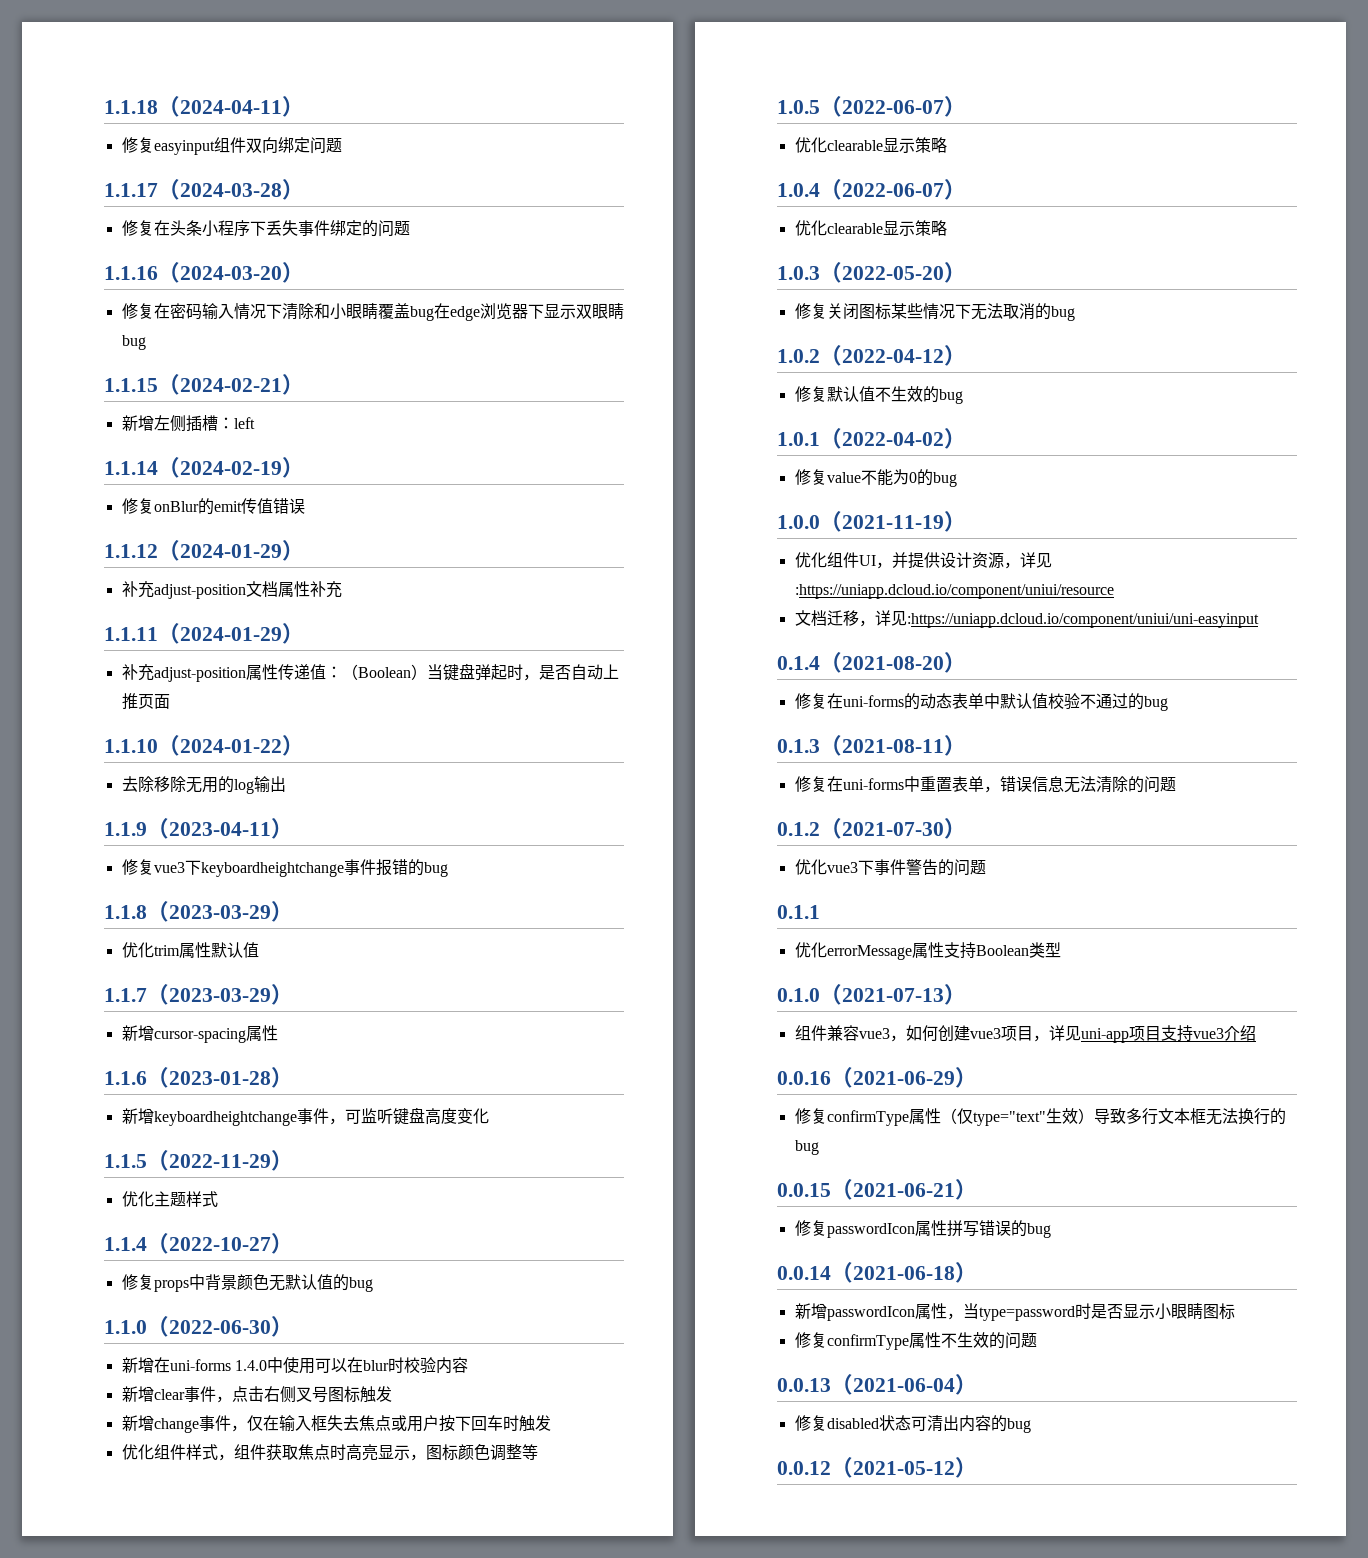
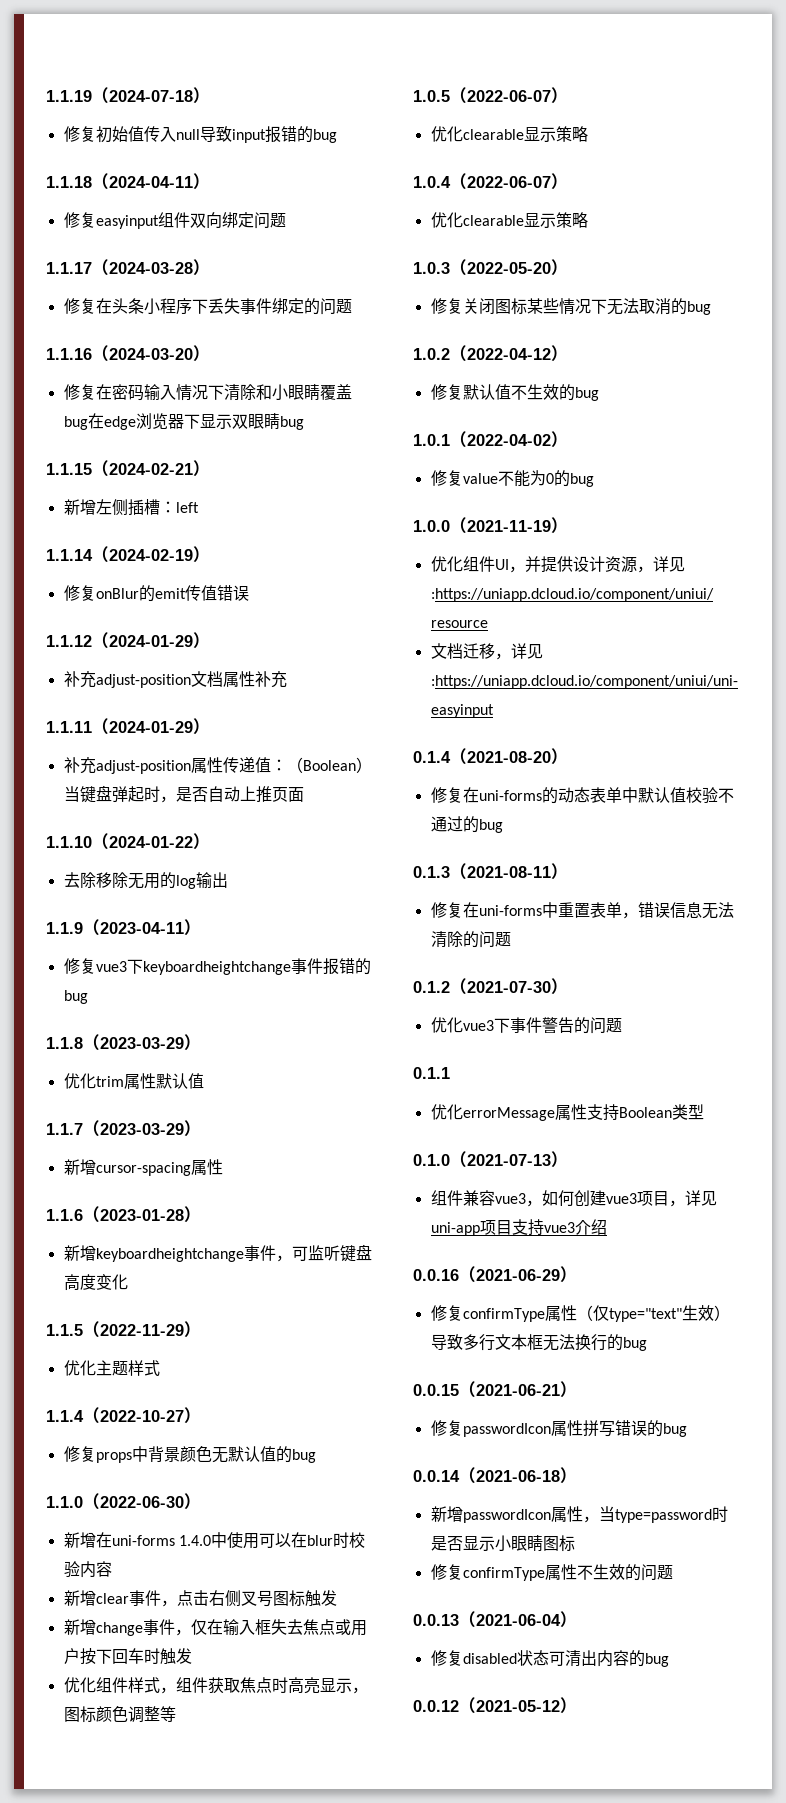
+ 1.1.19（2024-07-18）
+ 修复初始值传入null导致input报错的bug

